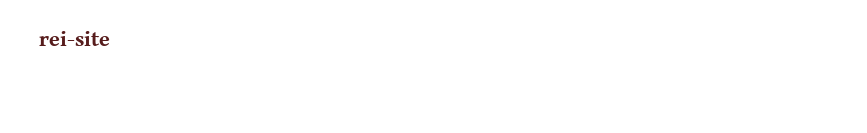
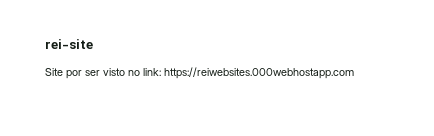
+ Site por ser visto no link: https://reiwebsites.000webhostapp.com

